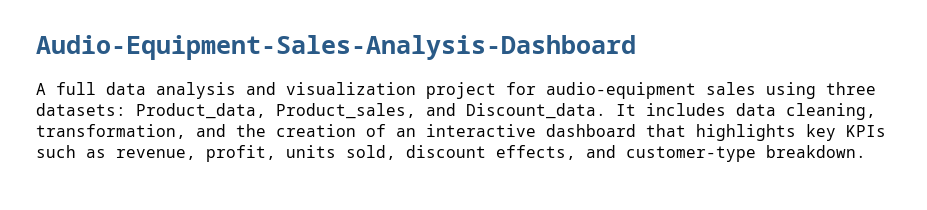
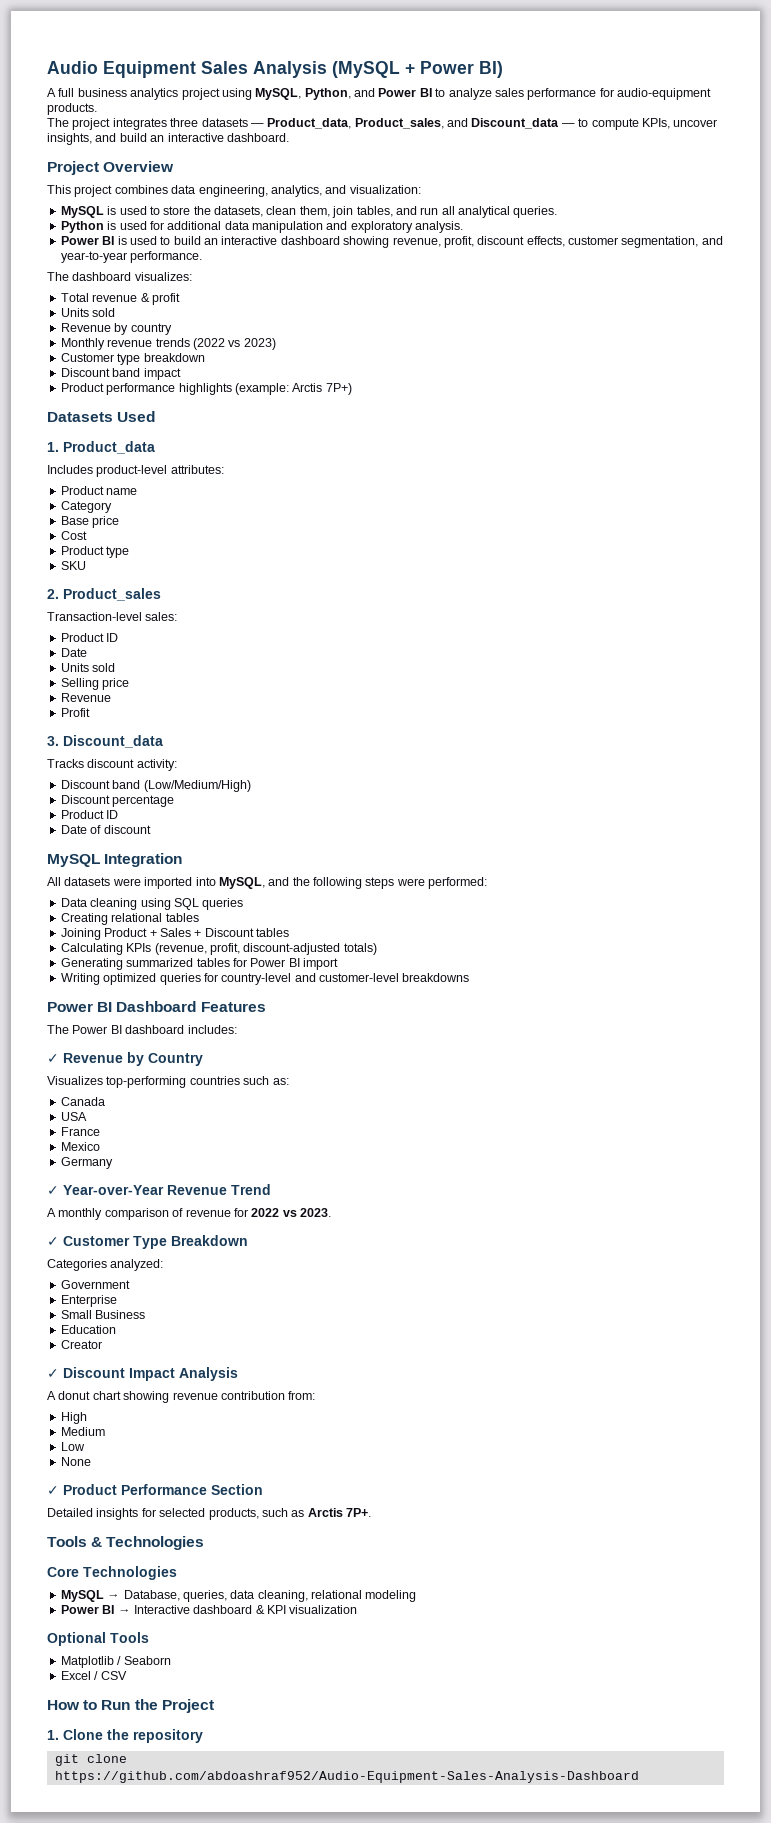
- Audio-Equipment-Sales-Analysis-Dashboard
- A full data analysis and visualization project for audio-equipment sales using three datasets: Product_data, Product_sales, and Discount_data. It includes data cleaning, transformation, and the creation of an interactive dashboard that highlights key KPIs such as revenue, profit, units sold, discount effects, and customer-type breakdown.
+ Audio Equipment Sales Analysis (MySQL + Power BI)
+ A full business analytics project using MySQL, Python, and Power BI to analyze sales performance for audio-equipment products.
+ The project integrates three datasets — Product_data, Product_sales, and Discount_data — to compute KPIs, uncover insights, and build an interactive dashboard.
+ Project Overview
+ This project combines data engineering, analytics, and visualization:
+ MySQL is used to store the datasets, clean them, join tables, and run all analytical queries.
+ Python is used for additional data manipulation and exploratory analysis.
+ Power BI is used to build an interactive dashboard showing revenue, profit, discount effects, customer segmentation, and year-to-year performance.
+ The dashboard visualizes:
+ Total revenue & profit
+ Units sold
+ Revenue by country
+ Monthly revenue trends (2022 vs 2023)
+ Customer type breakdown
+ Discount band impact
+ Product performance highlights (example: Arctis 7P+)
+ Datasets Used
+ 1. Product_data
+ Includes product-level attributes:
+ Product name
+ Category
+ Base price
+ Cost
+ Product type
+ SKU
+ 2. Product_sales
+ Transaction-level sales:
+ Product ID
+ Date
+ Units sold
+ Selling price
+ Revenue
+ Profit
+ 3. Discount_data
+ Tracks discount activity:
+ Discount band (Low/Medium/High)
+ Discount percentage
+ Product ID
+ Date of discount
+ MySQL Integration
+ All datasets were imported into MySQL, and the following steps were performed:
+ Data cleaning using SQL queries
+ Creating relational tables
+ Joining Product + Sales + Discount tables
+ Calculating KPIs (revenue, profit, discount-adjusted totals)
+ Generating summarized tables for Power BI import
+ Writing optimized queries for country-level and customer-level breakdowns
+ Power BI Dashboard Features
+ The Power BI dashboard includes:
+ ✓ Revenue by Country
+ Visualizes top-performing countries such as:
+ Canada
+ USA
+ France
+ Mexico
+ Germany
+ ✓ Year-over-Year Revenue Trend
+ A monthly comparison of revenue for 2022 vs 2023.
+ ✓ Customer Type Breakdown
+ Categories analyzed:
+ Government
+ Enterprise
+ Small Business
+ Education
+ Creator
+ ✓ Discount Impact Analysis
+ A donut chart showing revenue contribution from:
+ High
+ Medium
+ Low
+ None
+ ✓ Product Performance Section
+ Detailed insights for selected products, such as Arctis 7P+.
+ Tools & Technologies
+ Core Technologies
+ MySQL → Database, queries, data cleaning, relational modeling
+ Power BI → Interactive dashboard & KPI visualization
+ Optional Tools
+ Matplotlib / Seaborn
+ Excel / CSV
+ How to Run the Project
+ 1. Clone the repository
+ git clone https://github.com/abdoashraf952/Audio-Equipment-Sales-Analysis-Dashboard

